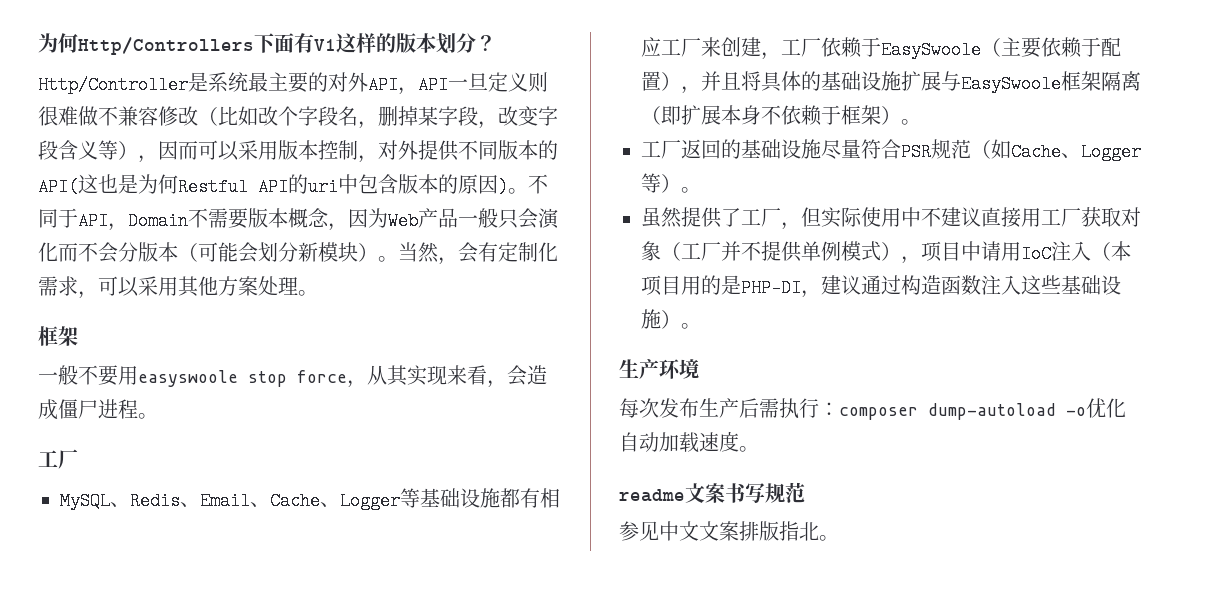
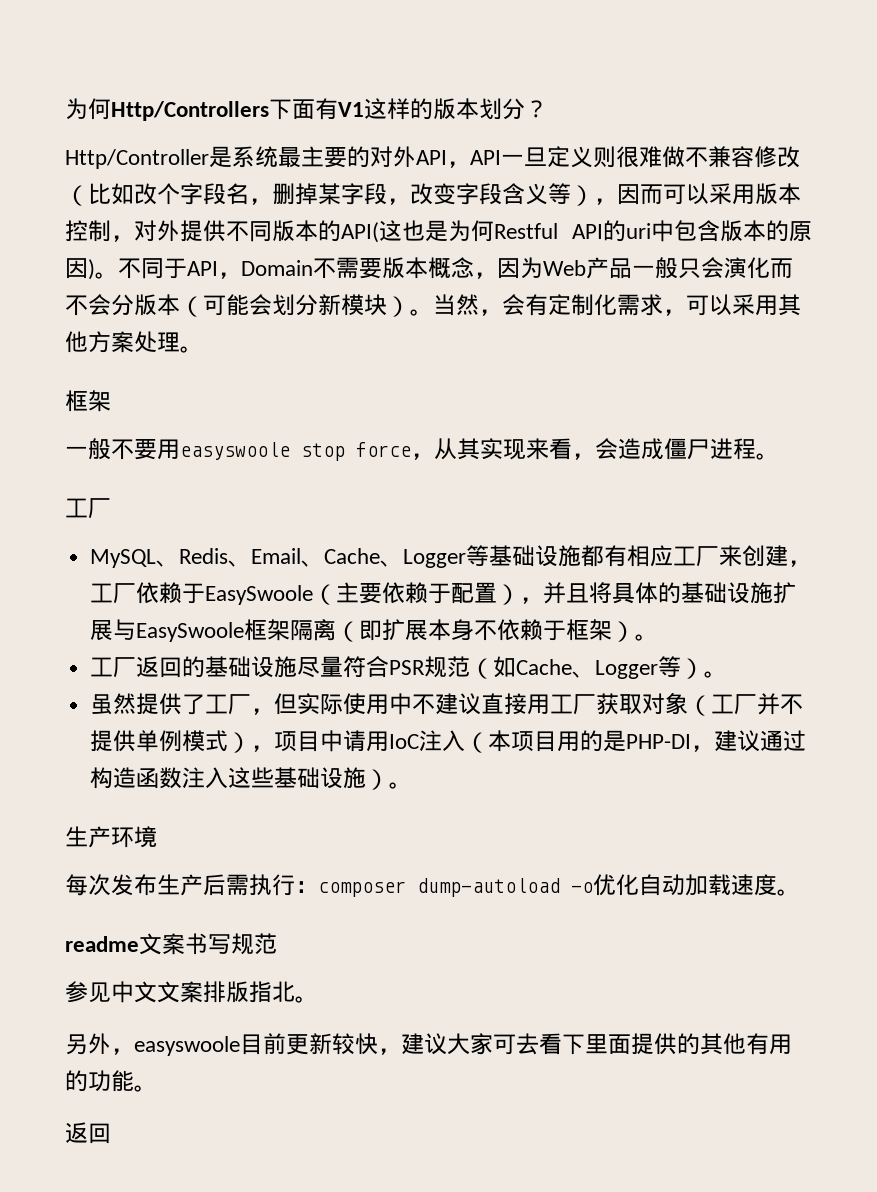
+ 另外，easyswoole目前更新较快，建议大家可去看下里面提供的其他有用的功能。
+ 返回

